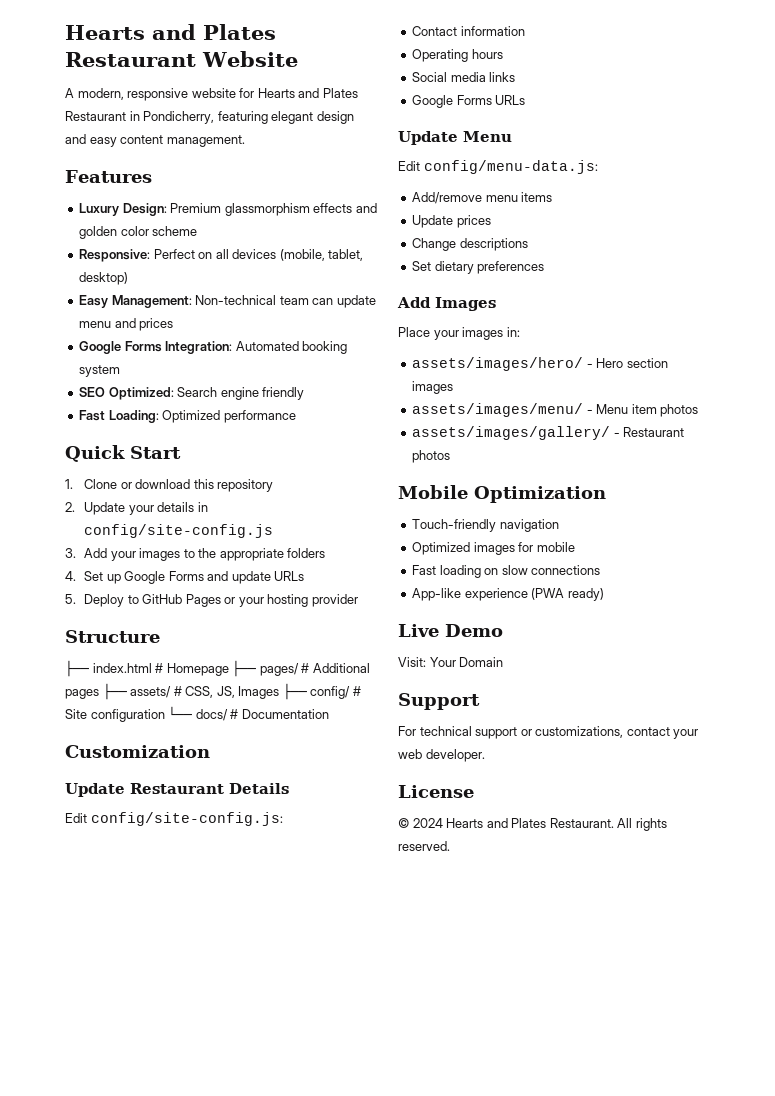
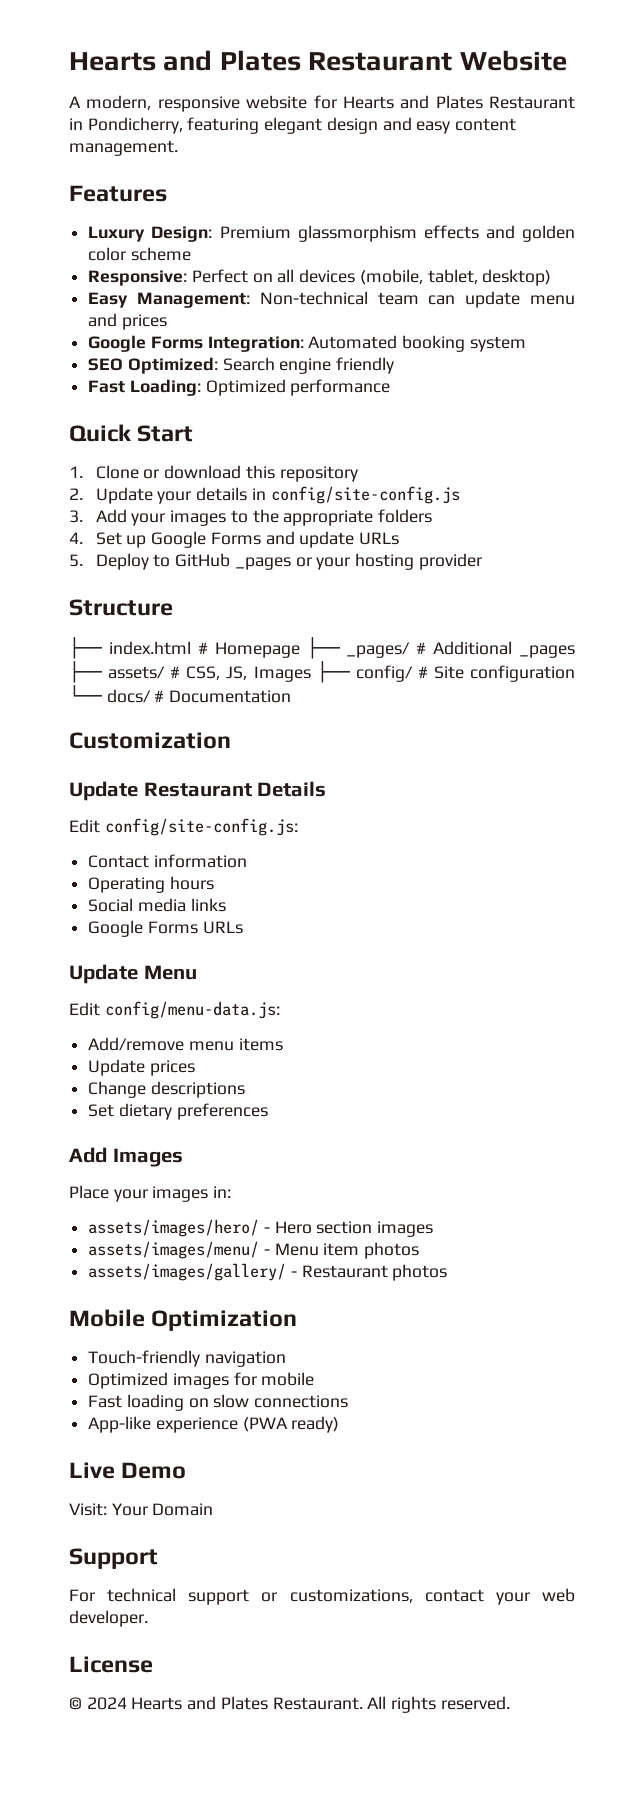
- 5. Deploy to GitHub Pages or your hosting provider
+ 5. Deploy to GitHub _pages or your hosting provider
- ├── index.html # Homepage ├── pages/ # Additional pages ├── assets/ # CSS, JS, Images ├── config/ # Site configuration └── docs/ # Documentation
+ ├── index.html # Homepage ├── _pages/ # Additional _pages ├── assets/ # CSS, JS, Images ├── config/ # Site configuration └── docs/ # Documentation

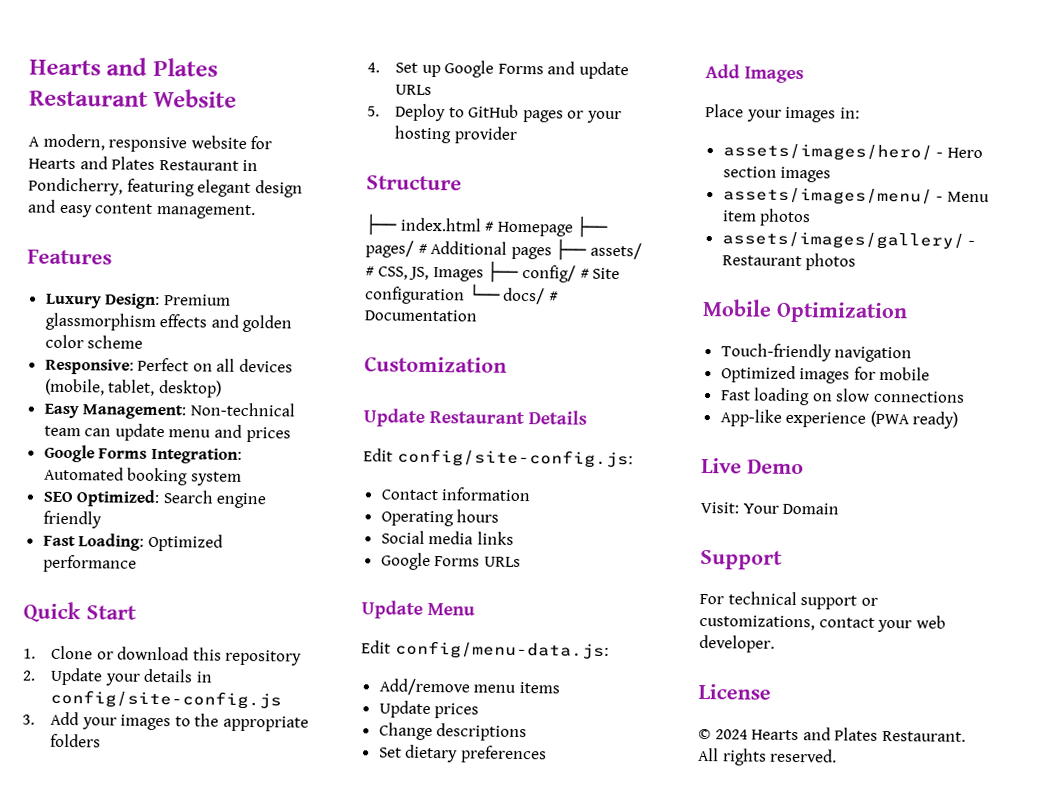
- 5. Deploy to GitHub _pages or your hosting provider
+ 5. Deploy to GitHub pages or your hosting provider
- ├── index.html # Homepage ├── _pages/ # Additional _pages ├── assets/ # CSS, JS, Images ├── config/ # Site configuration └── docs/ # Documentation
+ ├── index.html # Homepage ├── pages/ # Additional pages ├── assets/ # CSS, JS, Images ├── config/ # Site configuration └── docs/ # Documentation

